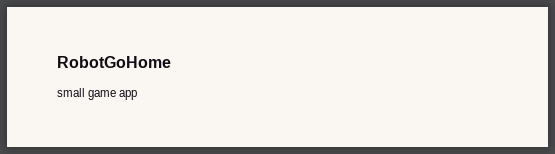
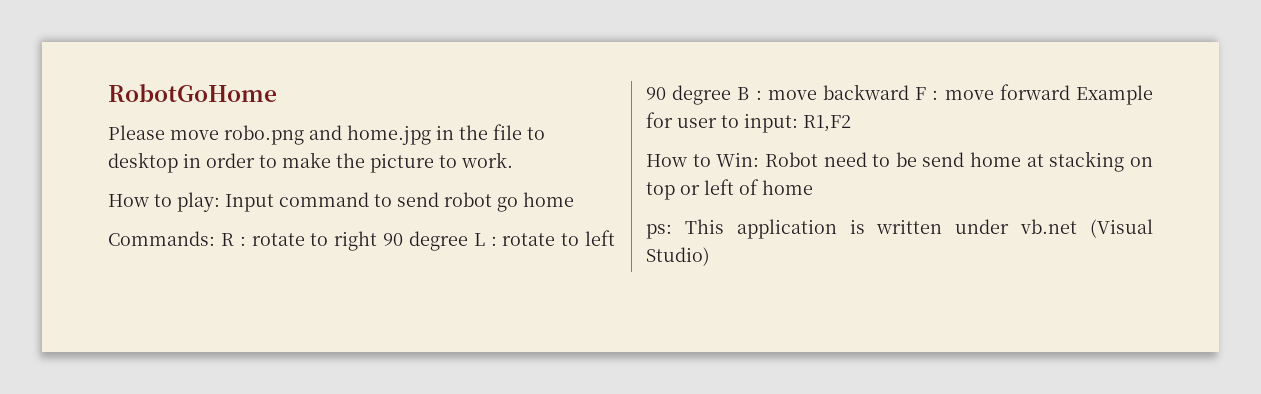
- small game app
+ Please move robo.png and home.jpg in the file to desktop in order to make the picture to work.
+ How to play: Input command to send robot go home
+ Commands: R : rotate to right 90 degree L : rotate to left 90 degree B : move backward F : move forward Example for user to input: R1,F2
+ How to Win: Robot need to be send home at stacking on top or left of home
+ ps: This application is written under vb.net (Visual Studio)

